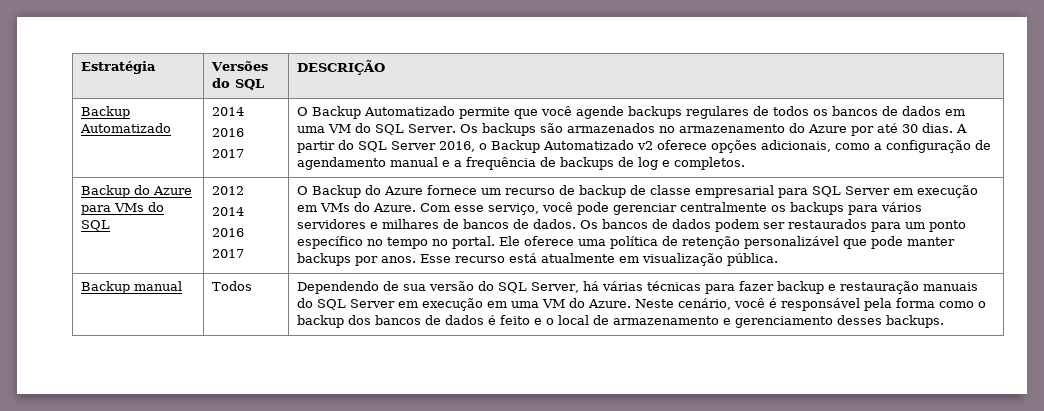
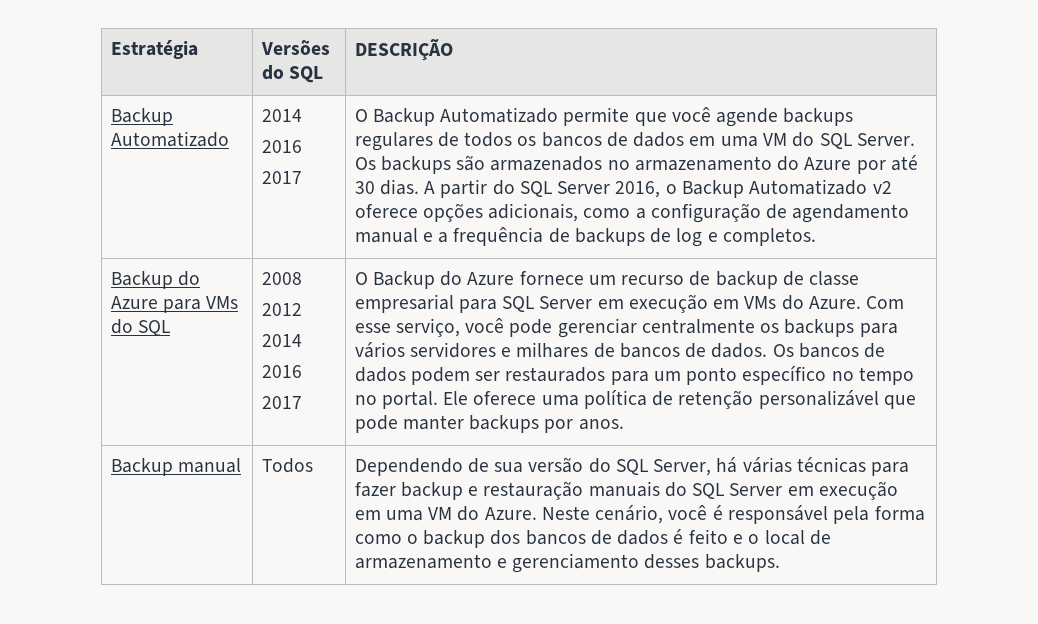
+ 2008
- Esse recurso está atualmente em visualização pública.

